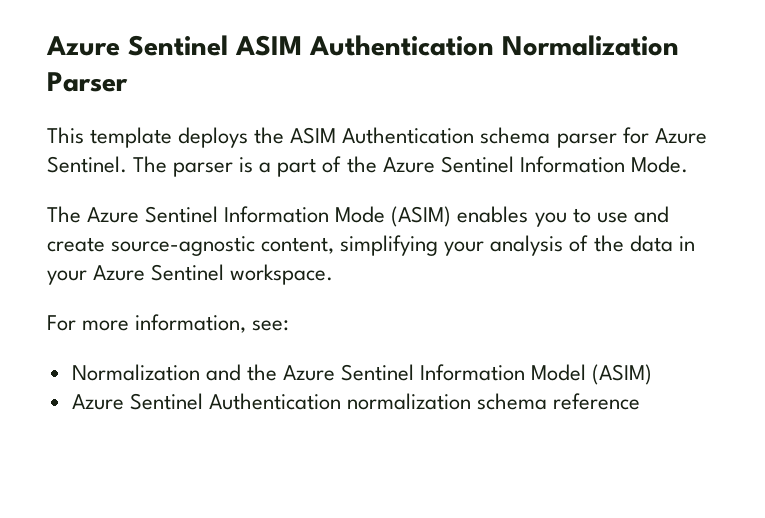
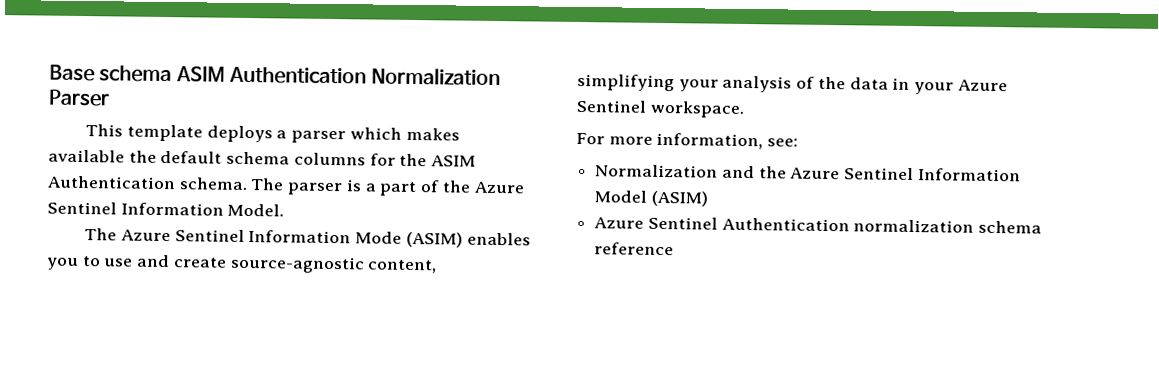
- Azure Sentinel ASIM Authentication Normalization Parser
+ Base schema ASIM Authentication Normalization Parser
- This template deploys the ASIM Authentication schema parser for Azure Sentinel.
+ This template deploys a parser which makes available the default schema columns for the ASIM Authentication schema.
- The parser is a part of the Azure Sentinel Information Mode.
+ The parser is a part of the Azure Sentinel Information Model.

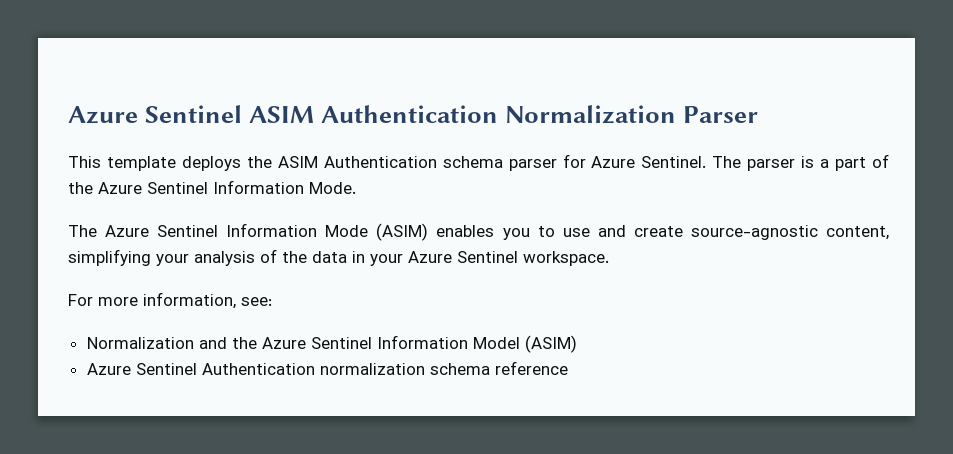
- Base schema ASIM Authentication Normalization Parser
+ Azure Sentinel ASIM Authentication Normalization Parser
- This template deploys a parser which makes available the default schema columns for the ASIM Authentication schema.
+ This template deploys the ASIM Authentication schema parser for Azure Sentinel.
- The parser is a part of the Azure Sentinel Information Model.
+ The parser is a part of the Azure Sentinel Information Mode.

